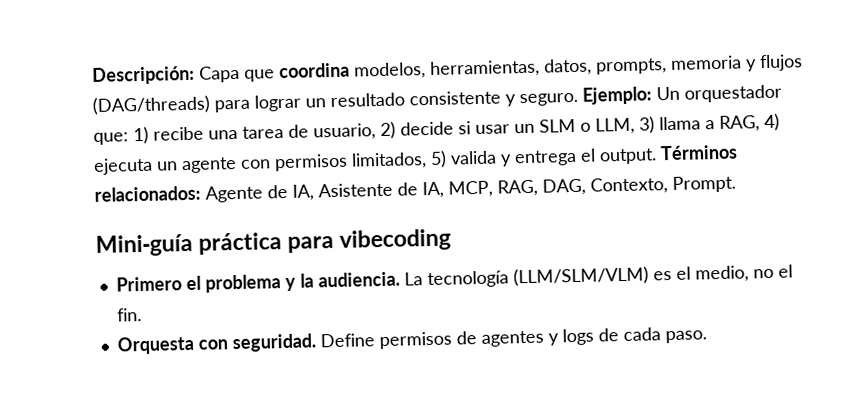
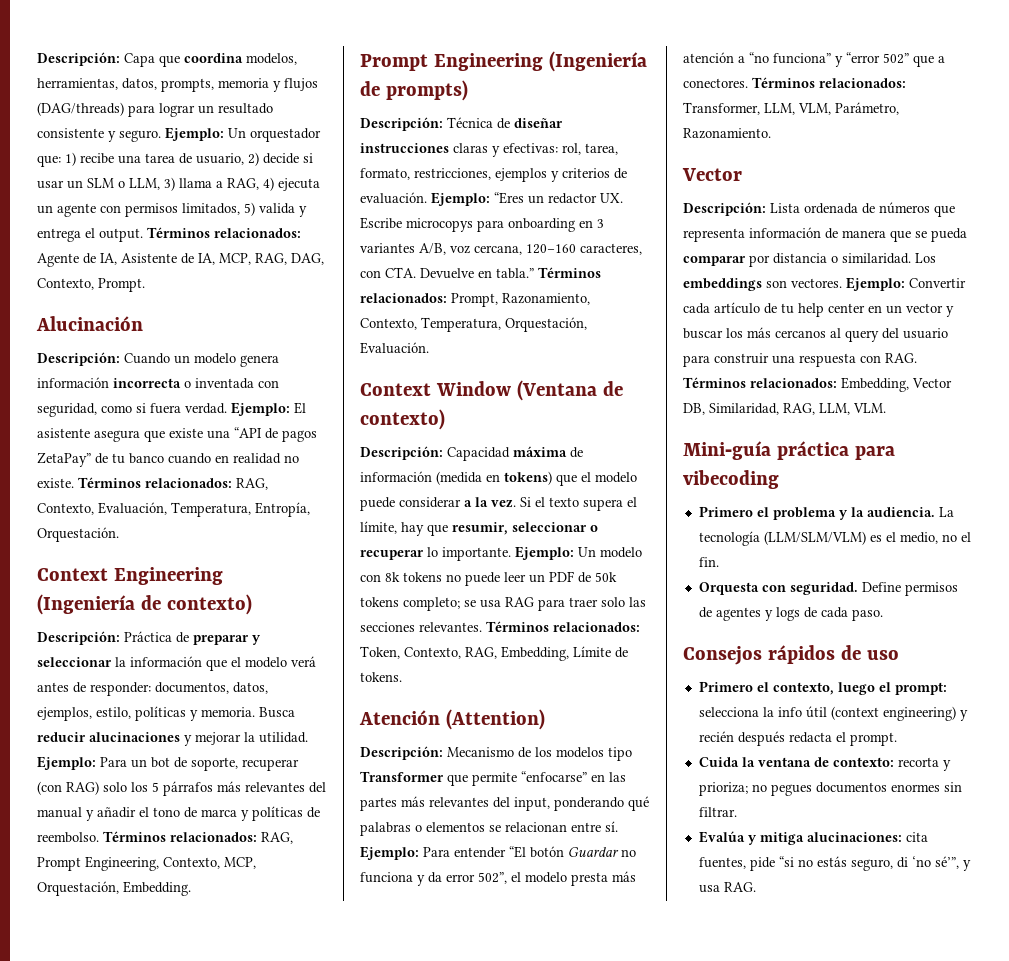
+ Alucinación
+ Descripción: Cuando un modelo genera información incorrecta o inventada con seguridad, como si fuera verdad. Ejemplo: El asistente asegura que existe una “API de pagos ZetaPay” de tu banco cuando en realidad no existe. Términos relacionados: RAG, Contexto, Evaluación, Temperatura, Entropía, Orquestación.
+ Context Engineering (Ingeniería de contexto)
+ Descripción: Práctica de preparar y seleccionar la información que el modelo verá antes de responder: documentos, datos, ejemplos, estilo, políticas y memoria. Busca reducir alucinaciones y mejorar la utilidad. Ejemplo: Para un bot de soporte, recuperar (con RAG) solo los 5 párrafos más relevantes del manual y añadir el tono de marca y políticas de reembolso. Términos relacionados: RAG, Prompt Engineering, Contexto, MCP, Orquestación, Embedding.
+ Prompt Engineering (Ingeniería de prompts)
+ Descripción: Técnica de diseñar instrucciones claras y efectivas: rol, tarea, formato, restricciones, ejemplos y criterios de evaluación. Ejemplo: “Eres un redactor UX. Escribe microcopys para onboarding en 3 variantes A/B, voz cercana, 120–160 caracteres, con CTA. Devuelve en tabla.” Términos relacionados: Prompt, Razonamiento, Contexto, Temperatura, Orquestación, Evaluación.
+ Context Window (Ventana de contexto)
+ Descripción: Capacidad máxima de información (medida en tokens) que el modelo puede considerar a la vez. Si el texto supera el límite, hay que resumir, seleccionar o recuperar lo importante. Ejemplo: Un modelo con 8k tokens no puede leer un PDF de 50k tokens completo; se usa RAG para traer solo las secciones relevantes. Términos relacionados: Token, Contexto, RAG, Embedding, Límite de tokens.
+ Atención (Attention)
+ Descripción: Mecanismo de los modelos tipo Transformer que permite “enfocarse” en las partes más relevantes del input, ponderando qué palabras o elementos se relacionan entre sí. Ejemplo: Para entender “El botón Guardar no funciona y da error 502”, el modelo presta más atención a “no funciona” y “error 502” que a conectores. Términos relacionados: Transformer, LLM, VLM, Parámetro, Razonamiento.
+ Vector
+ Descripción: Lista ordenada de números que representa información de manera que se pueda comparar por distancia o similaridad. Los embeddings son vectores. Ejemplo: Convertir cada artículo de tu help center en un vector y buscar los más cercanos al query del usuario para construir una respuesta con RAG. Términos relacionados: Embedding, Vector DB, Similaridad, RAG, LLM, VLM.
+ Consejos rápidos de uso
+ Primero el contexto, luego el prompt: selecciona la info útil (context engineering) y recién después redacta el prompt.
+ Cuida la ventana de contexto: recorta y prioriza; no pegues documentos enormes sin filtrar.
+ Evalúa y mitiga alucinaciones: cita fuentes, pide “si no estás seguro, di ‘no sé’”, y usa RAG.

